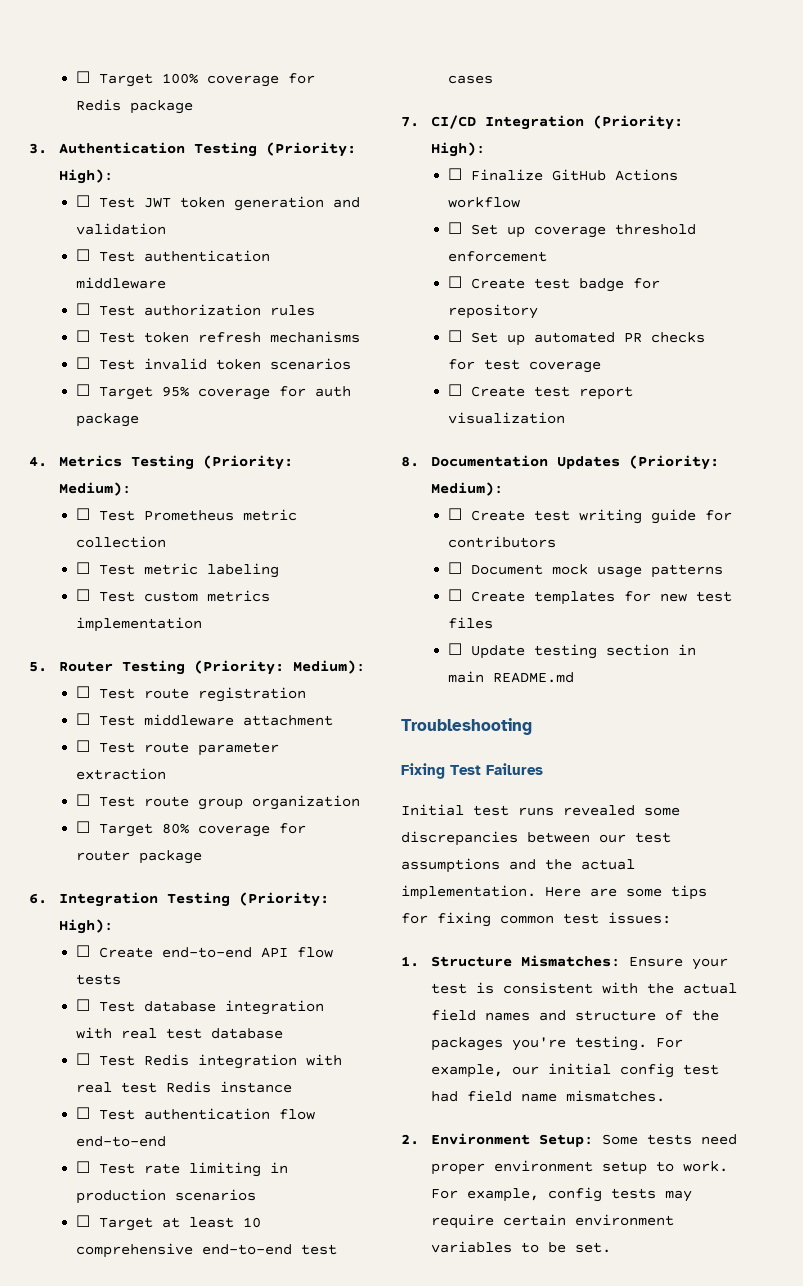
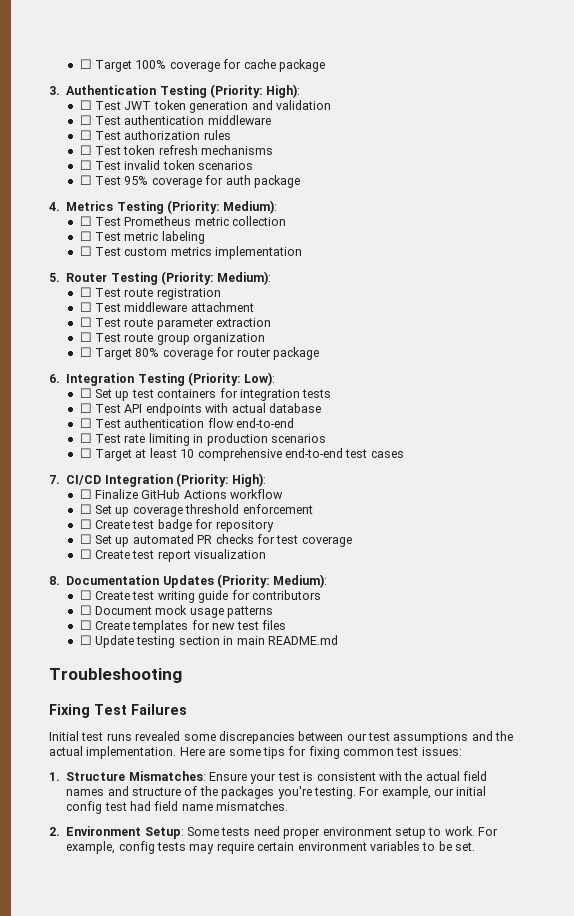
- ☐ Target 100% coverage for Redis package
+ ☐ Target 100% coverage for cache package
- ☐ Target 95% coverage for auth package
+ ☐ Test 95% coverage for auth package
- 6. Integration Testing (Priority: High):
- ☐ Create end-to-end API flow tests
- ☐ Test database integration with real test database
- ☐ Test Redis integration with real test Redis instance
+ 6. Integration Testing (Priority: Low):
+ ☐ Set up test containers for integration tests
+ ☐ Test API endpoints with actual database

